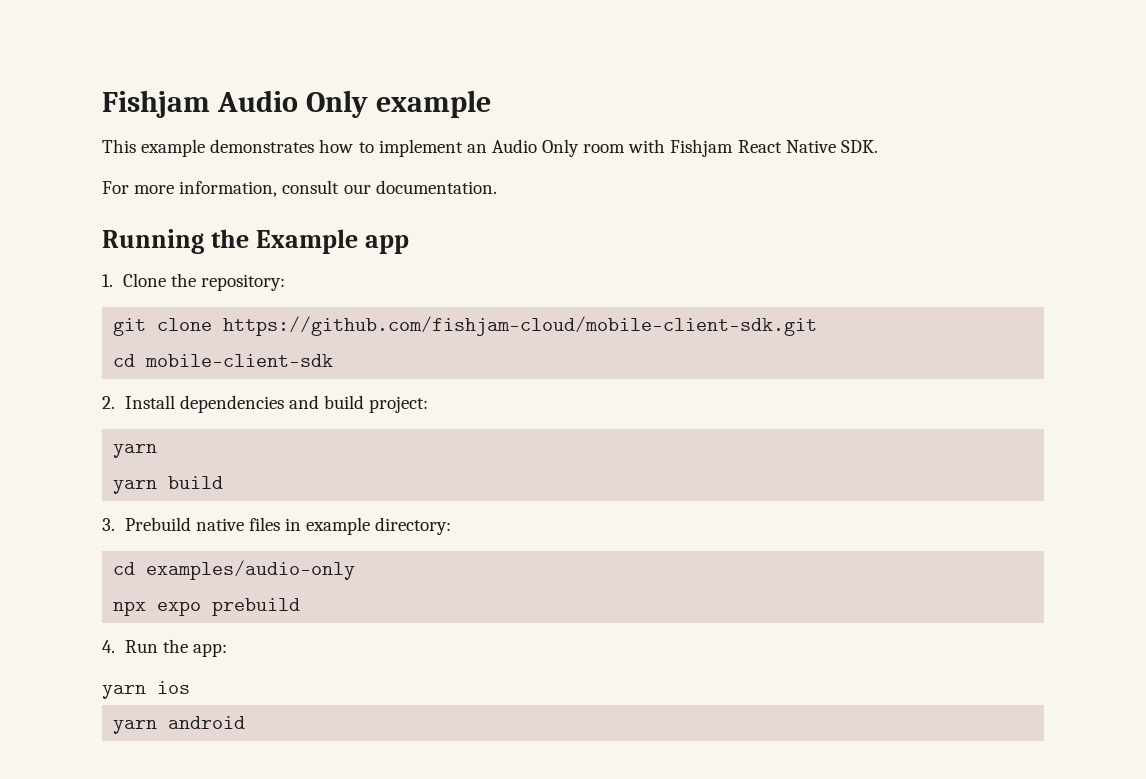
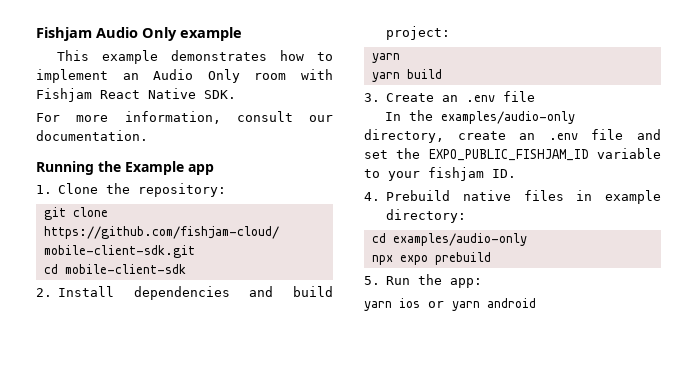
- 3. Prebuild native files in example directory:
+ 3. Create an .env file
+ In the examples/audio-only directory, create an .env file and set the EXPO_PUBLIC_FISHJAM_ID variable to your fishjam ID.
+ 4. Prebuild native files in example directory:
- 4. Run the app:
+ 5. Run the app:
- yarn ios
- yarn android
+ yarn ios or yarn android

